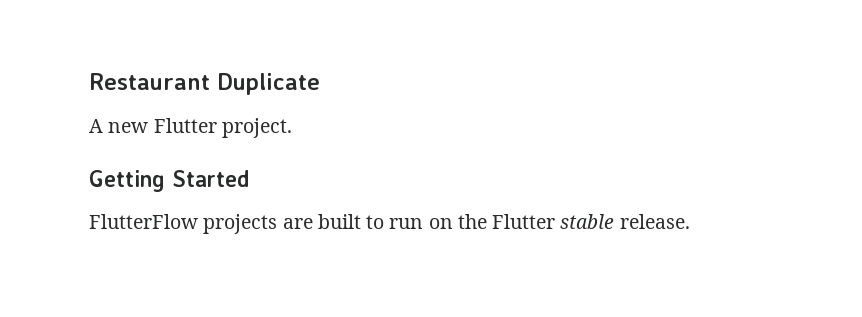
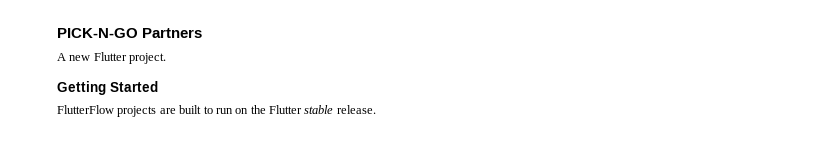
- Restaurant Duplicate
+ PICK-N-GO Partners

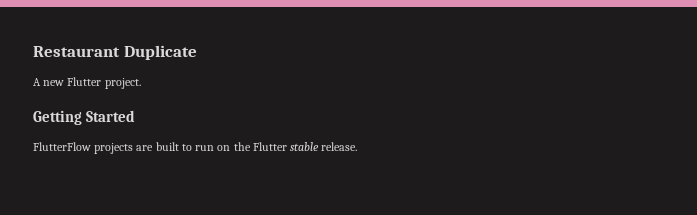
- PICK-N-GO Partners
+ Restaurant Duplicate

